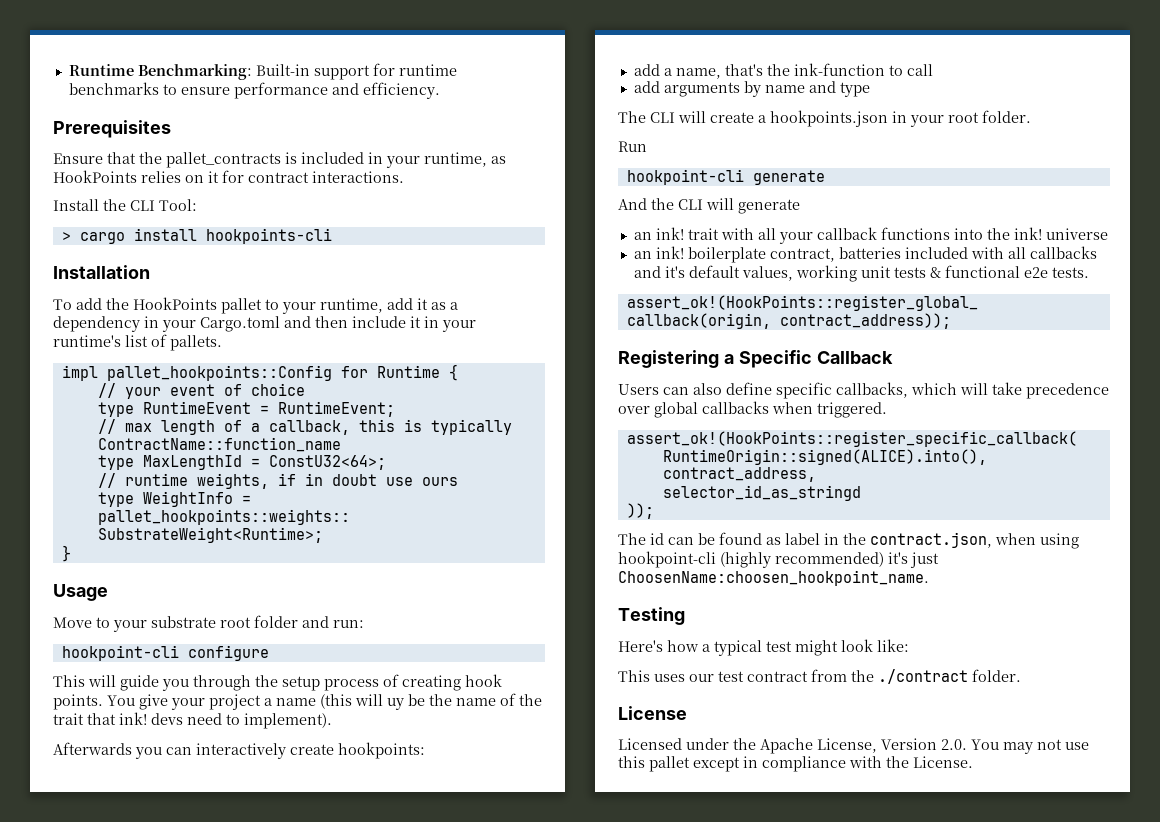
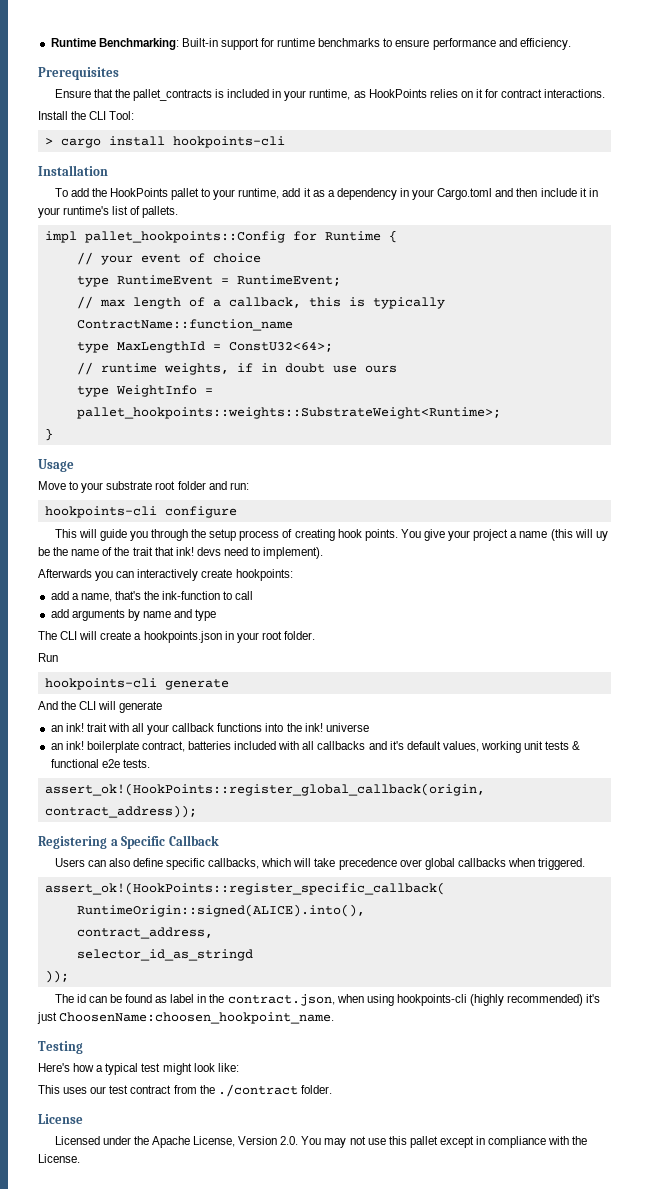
- hookpoint-cli configure
+ hookpoints-cli configure
- hookpoint-cli generate
+ hookpoints-cli generate
- The id can be found as label in the contract.json, when using hookpoint-cli (highly recommended) it's just ChoosenName:choosen_hookpoint_name.
+ The id can be found as label in the contract.json, when using hookpoints-cli (highly recommended) it's just ChoosenName:choosen_hookpoint_name.

